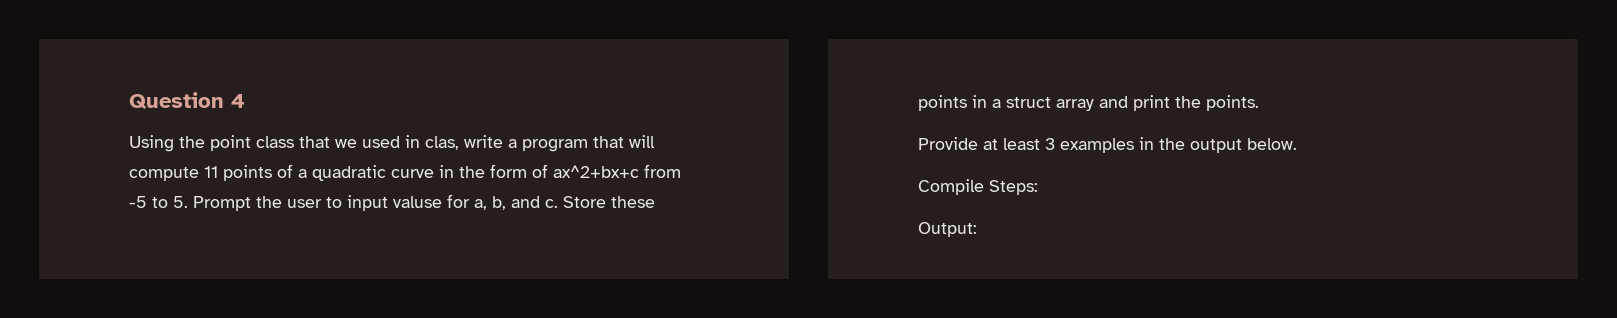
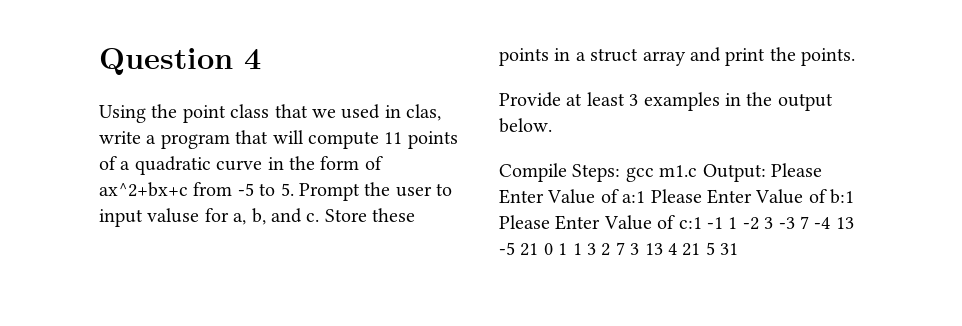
- Compile Steps:
- Output:
+ Compile Steps: gcc m1.c Output: Please Enter Value of a:1 Please Enter Value of b:1 Please Enter Value of c:1 -1 1 -2 3 -3 7 -4 13 -5 21 0 1 1 3 2 7 3 13 4 21 5 31

